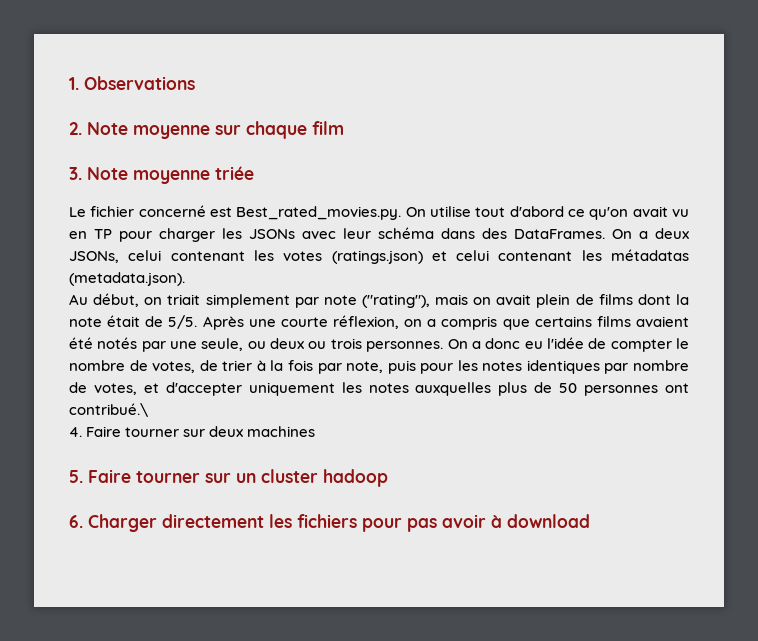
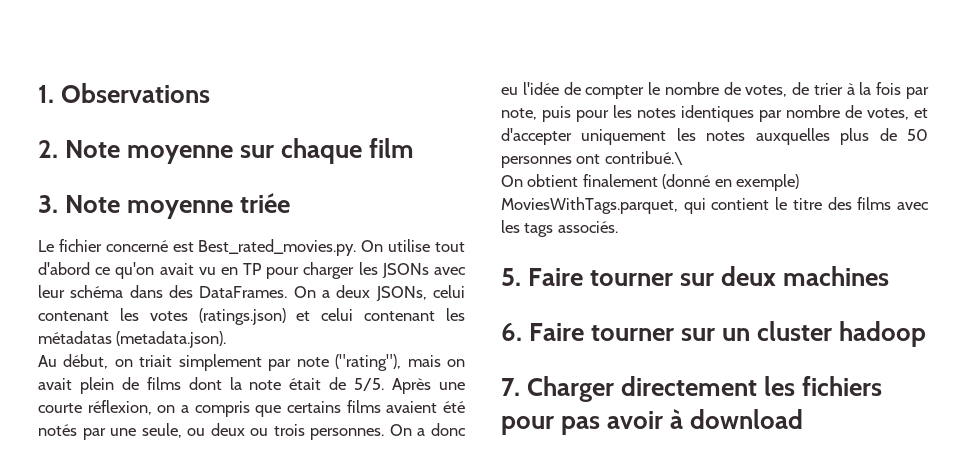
- 4. Faire tourner sur deux machines
+ On obtient finalement (donné en exemple) MoviesWithTags.parquet, qui contient le titre des films avec les tags associés.
+ 5. Faire tourner sur deux machines
- 5. Faire tourner sur un cluster hadoop
+ 6. Faire tourner sur un cluster hadoop
- 6. Charger directement les fichiers pour pas avoir à download
+ 7. Charger directement les fichiers pour pas avoir à download

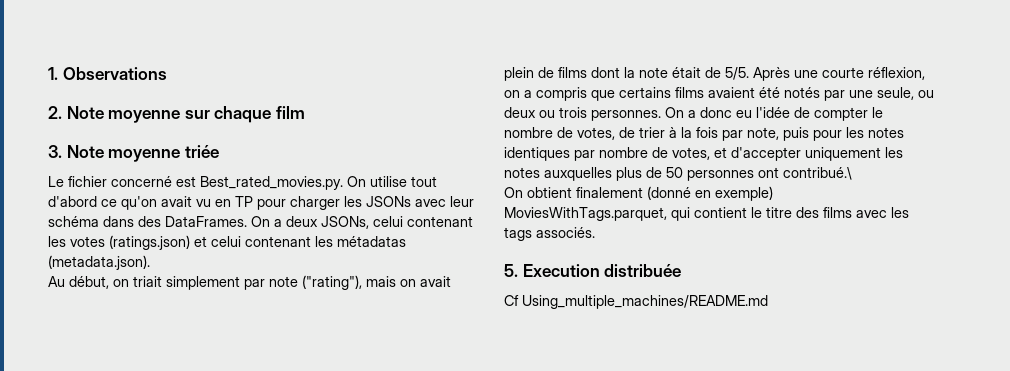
- 5. Faire tourner sur deux machines
- 6. Faire tourner sur un cluster hadoop
- 7. Charger directement les fichiers pour pas avoir à download
+ 5. Execution distribuée
+ Cf Using_multiple_machines/README.md

